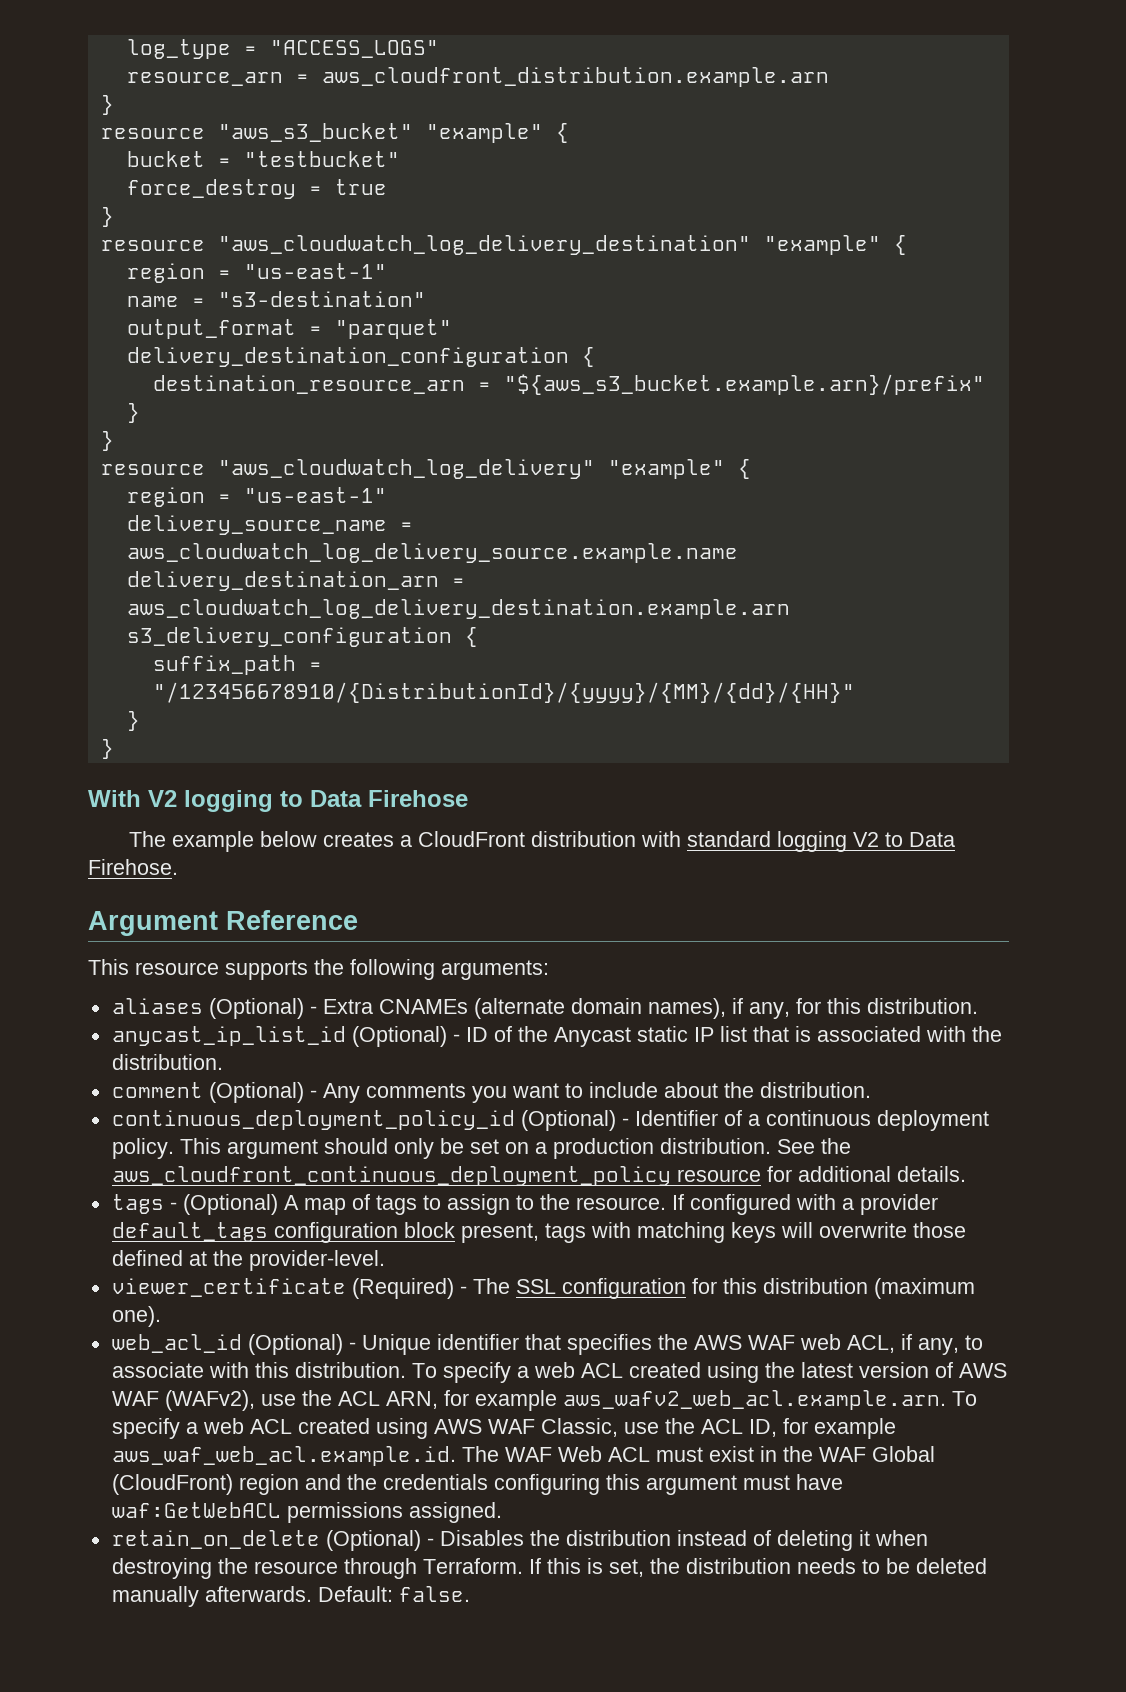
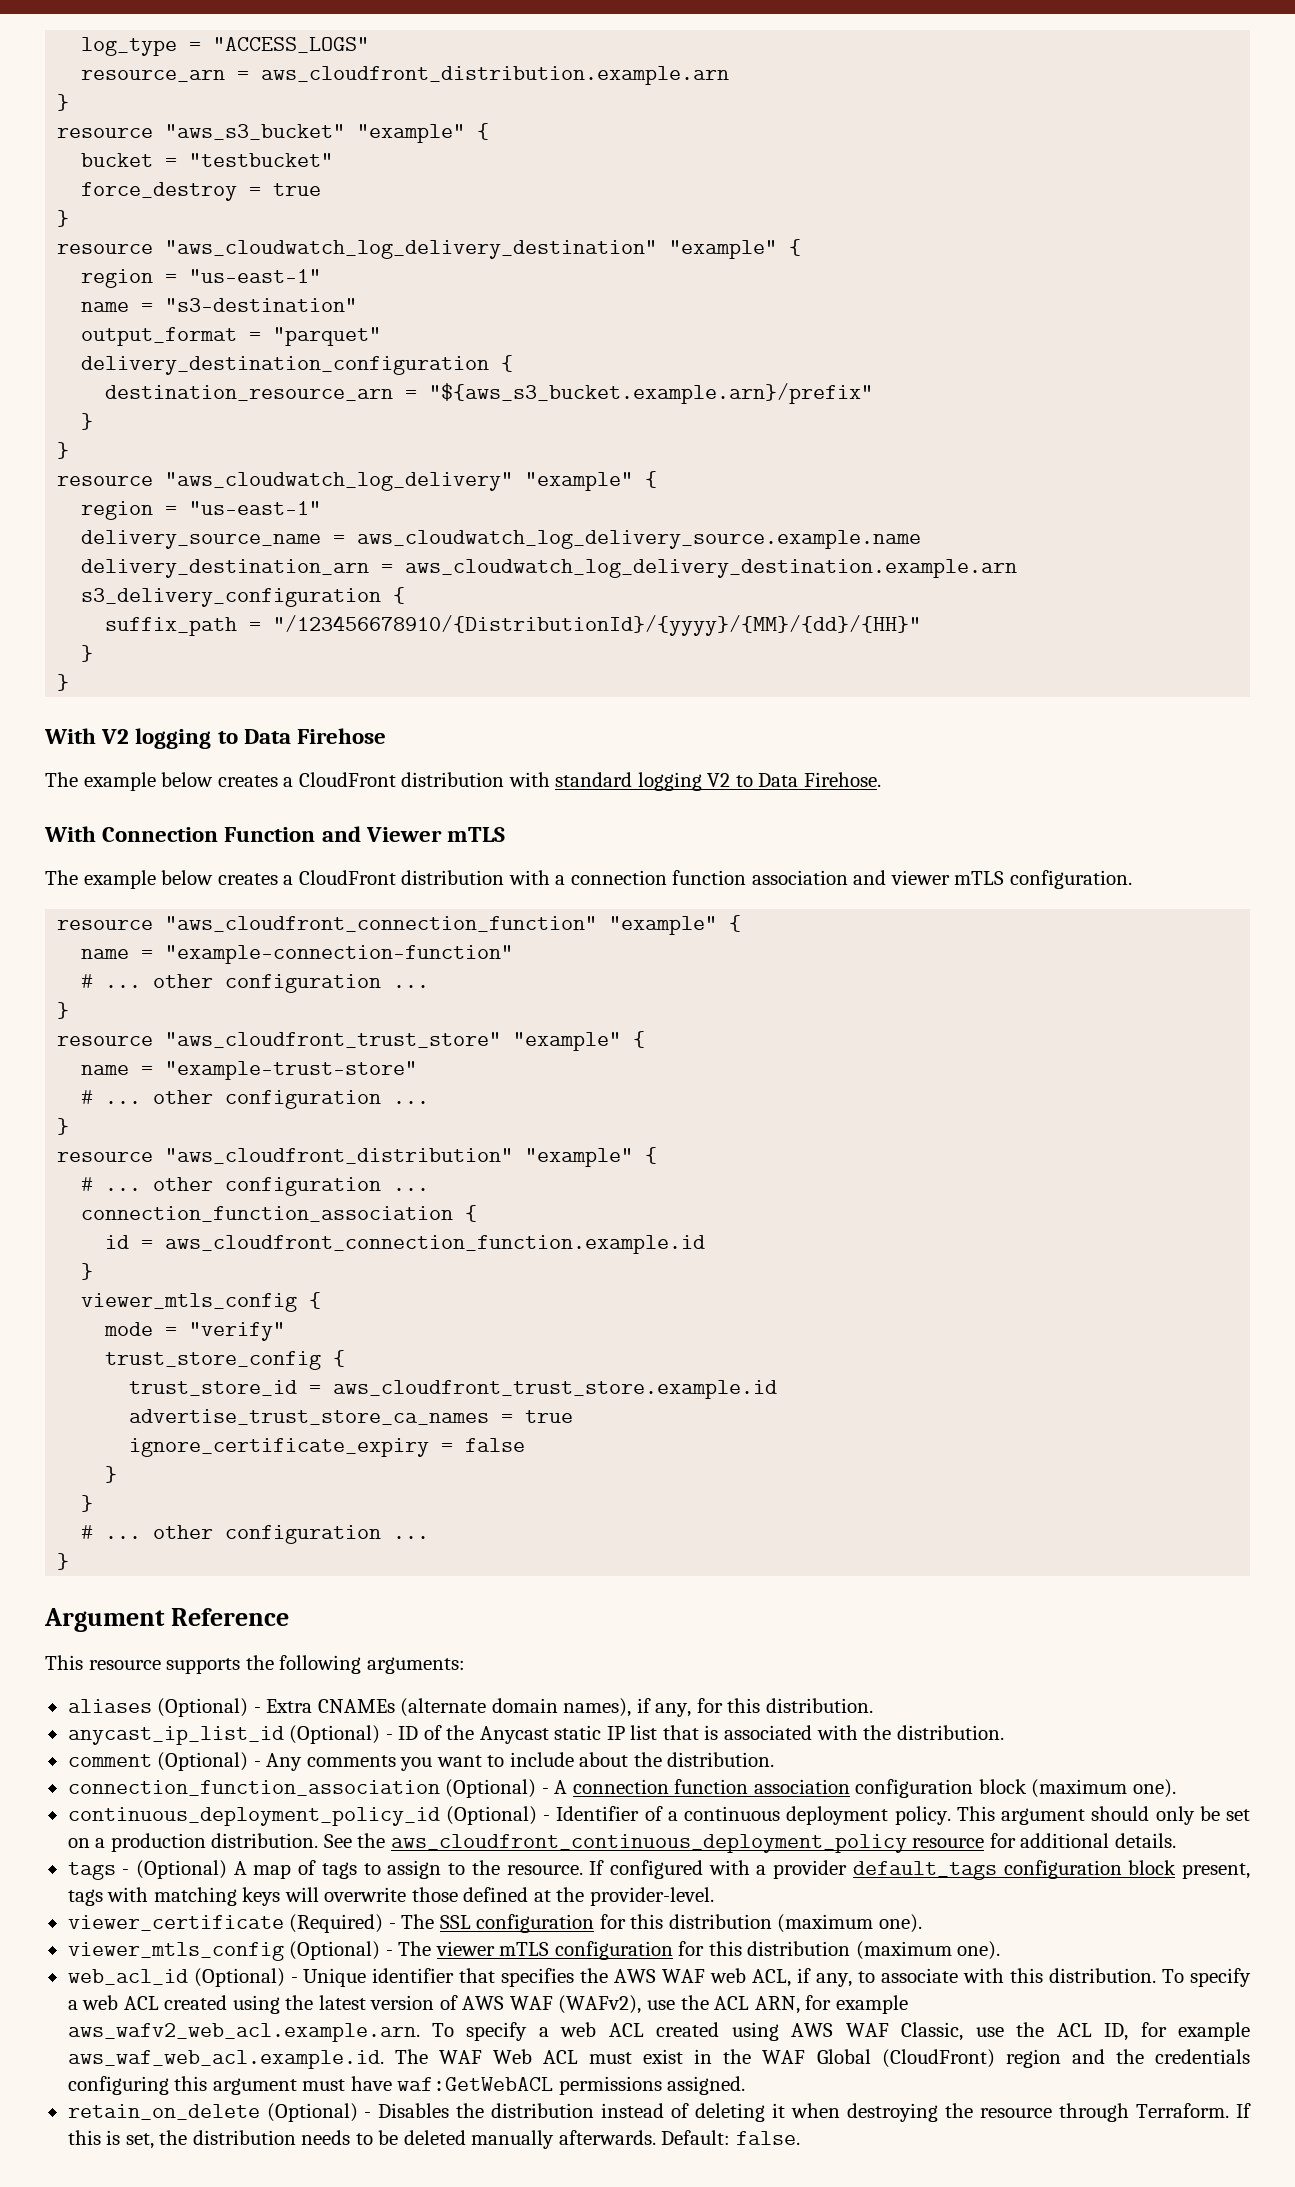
+ With Connection Function and Viewer mTLS
+ The example below creates a CloudFront distribution with a connection function association and viewer mTLS configuration.
+ resource "aws_cloudfront_connection_function" "example" {
+ name = "example-connection-function"
+ # ... other configuration ...
+ }
+ resource "aws_cloudfront_trust_store" "example" {
+ name = "example-trust-store"
+ # ... other configuration ...
+ }
+ resource "aws_cloudfront_distribution" "example" {
+ # ... other configuration ...
+ connection_function_association {
+ id = aws_cloudfront_connection_function.example.id
+ }
+ viewer_mtls_config {
+ mode = "verify"
+ trust_store_config {
+ trust_store_id = aws_cloudfront_trust_store.example.id
+ advertise_trust_store_ca_names = true
+ ignore_certificate_expiry = false
+ }
+ }
+ # ... other configuration ...
+ }
+ connection_function_association (Optional) - A connection function association configuration block (maximum one).
+ viewer_mtls_config (Optional) - The viewer mTLS configuration for this distribution (maximum one).

